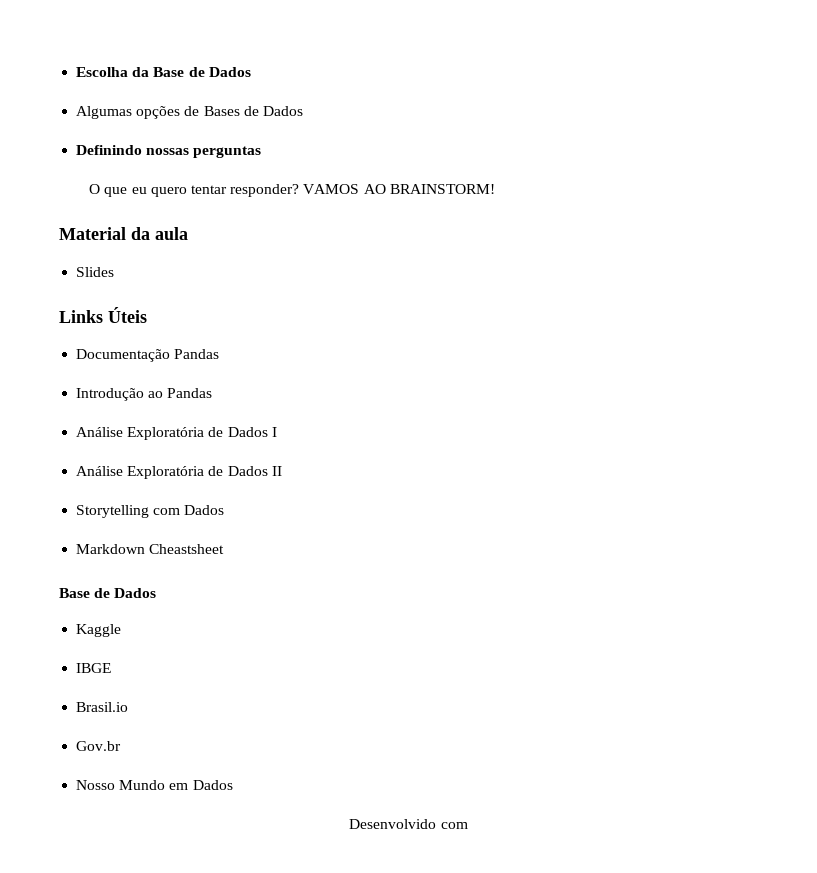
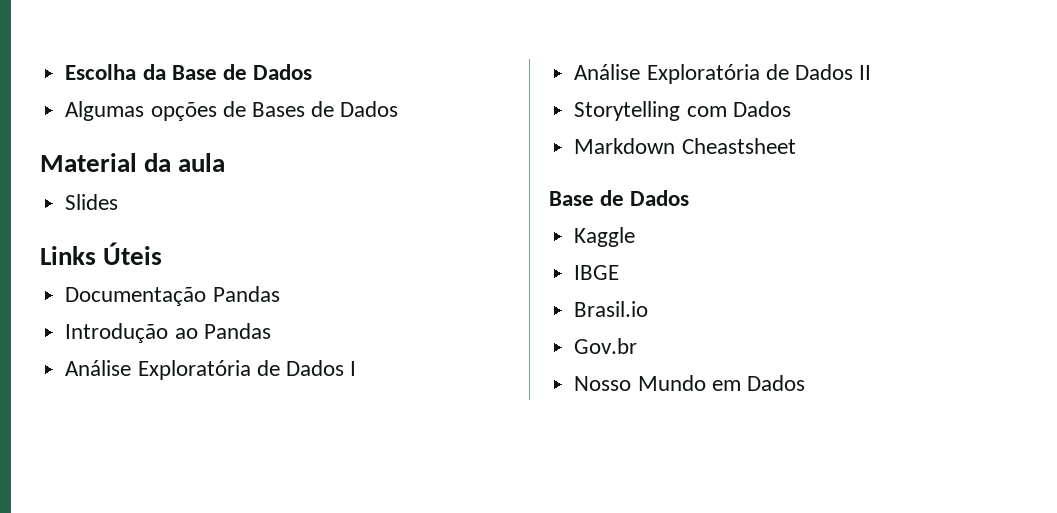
- Definindo nossas perguntas
- O que eu quero tentar responder? VAMOS AO BRAINSTORM!
- Desenvolvido com

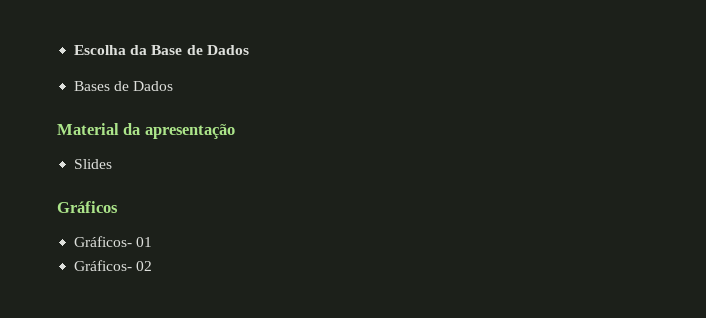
- Algumas opções de Bases de Dados
+ Bases de Dados
- Material da aula
+ Material da apresentação
- Links Úteis
- Documentação Pandas
- Introdução ao Pandas
- Análise Exploratória de Dados I
- Análise Exploratória de Dados II
- Storytelling com Dados
- Markdown Cheastsheet
- Base de Dados
- Kaggle
- IBGE
- Brasil.io
- Gov.br
- Nosso Mundo em Dados
+ Gráficos
+ Gráficos- 01
+ Gráficos- 02

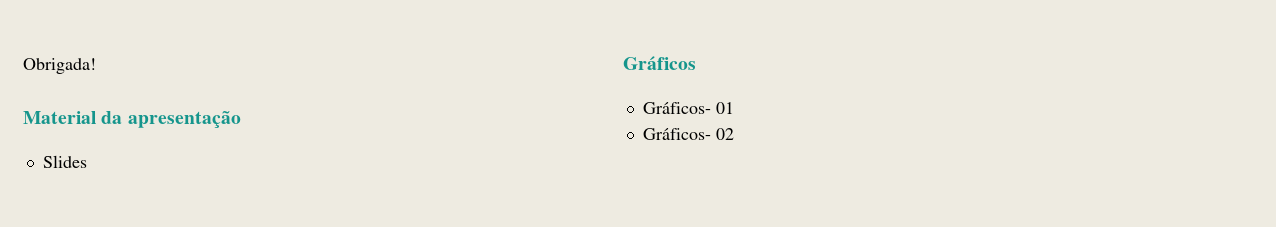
- Escolha da Base de Dados
- Bases de Dados
+ Obrigada!

